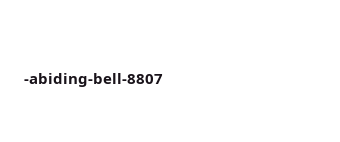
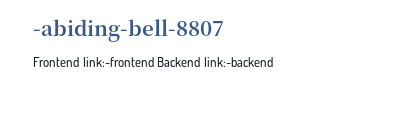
+ Frontend link:-frontend Backend link:-backend

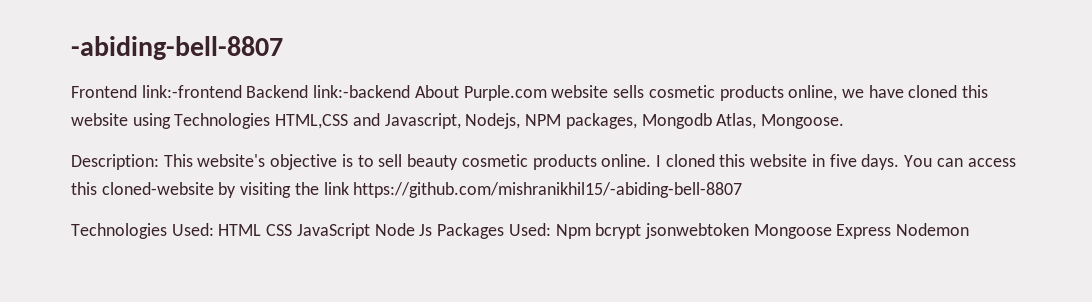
- Frontend link:-frontend Backend link:-backend
+ Frontend link:-frontend Backend link:-backend About Purple.com website sells cosmetic products online, we have cloned this website using Technologies HTML,CSS and Javascript, Nodejs, NPM packages, Mongodb Atlas, Mongoose.
+ Description: This website's objective is to sell beauty cosmetic products online. I cloned this website in five days. You can access this cloned-website by visiting the link https://github.com/mishranikhil15/-abiding-bell-8807
+ Technologies Used: HTML CSS JavaScript Node Js Packages Used: Npm bcrypt jsonwebtoken Mongoose Express Nodemon

